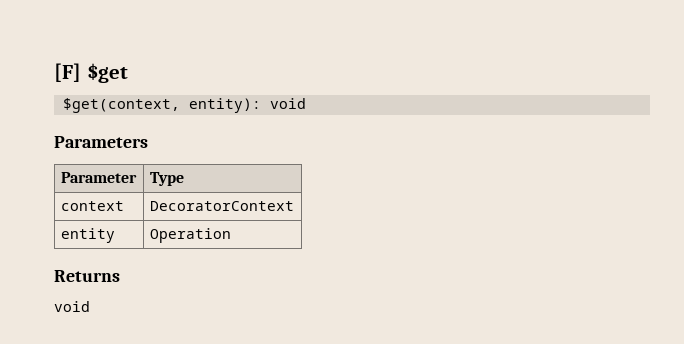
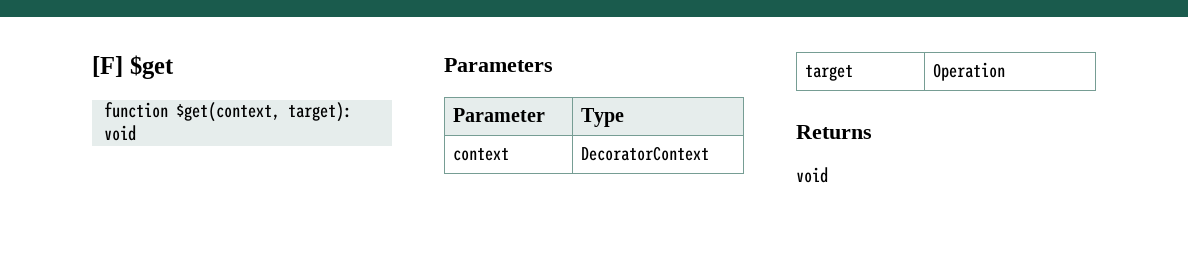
- $get(context, entity): void
+ function $get(context, target): void
- entity | Operation
+ target | Operation

